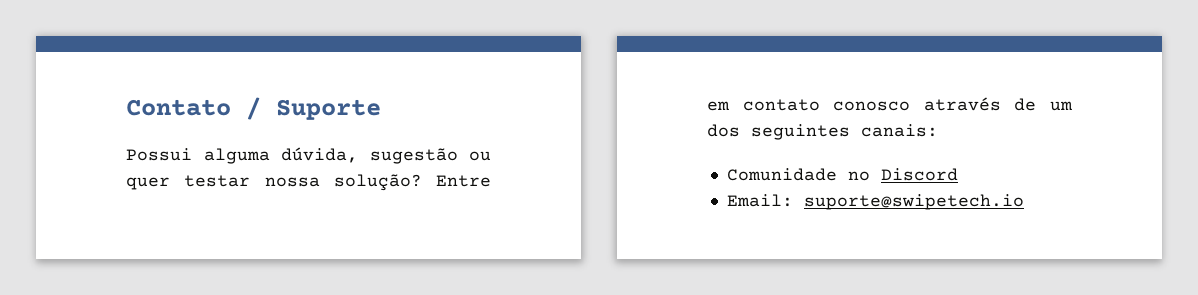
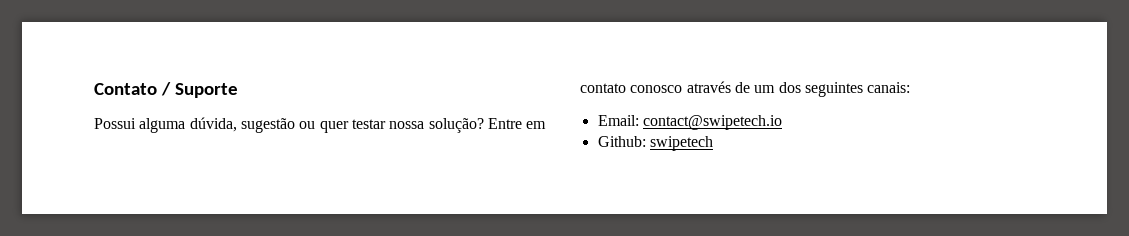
- Comunidade no Discord
- Email: suporte@swipetech.io
+ Email: contact@swipetech.io
+ Github: swipetech

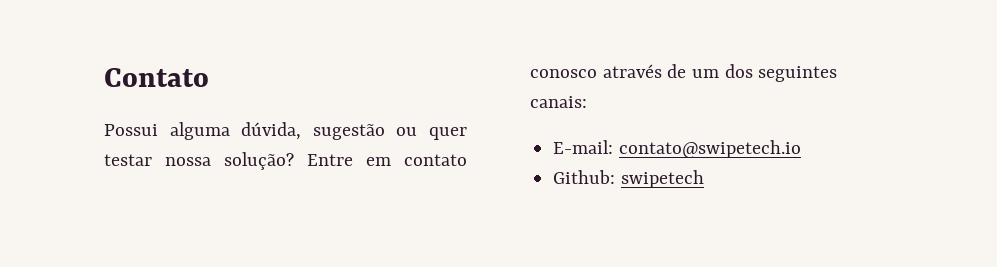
- Contato / Suporte
+ Contato
- Email: contact@swipetech.io
+ E-mail: contato@swipetech.io

